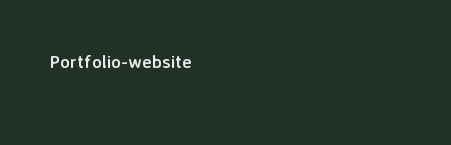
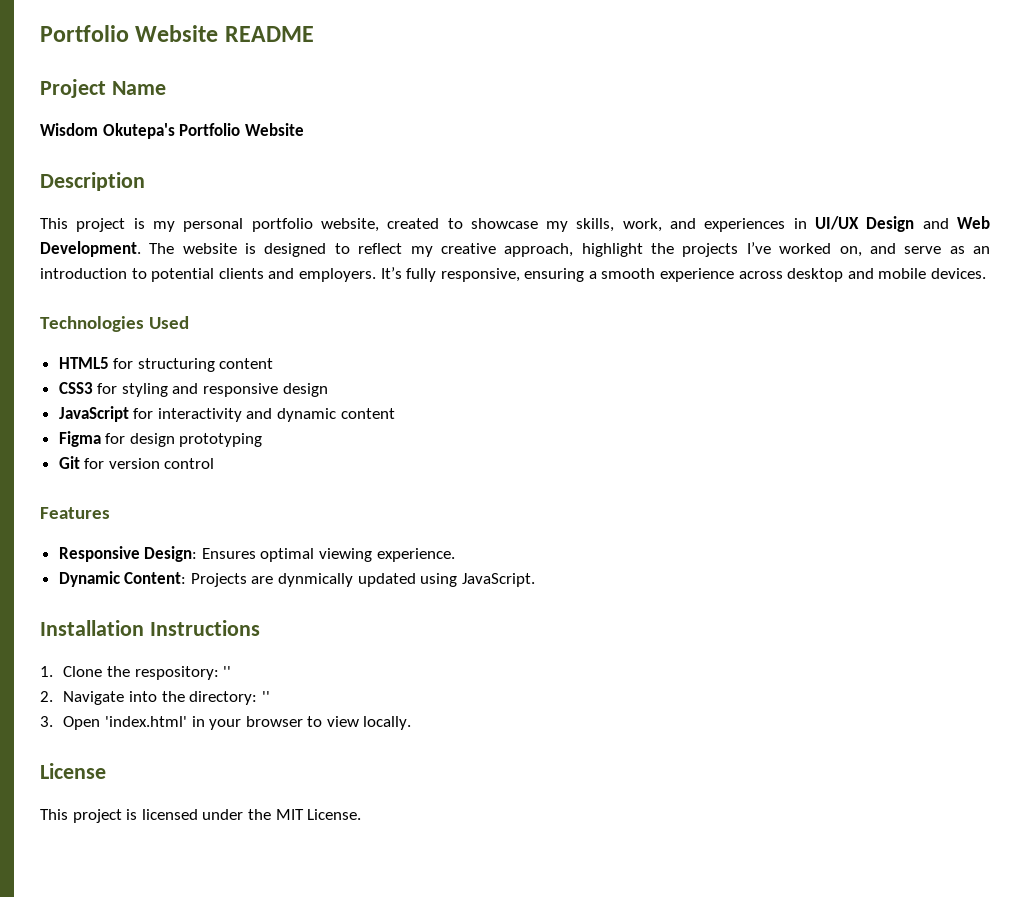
- Portfolio-website
+ Portfolio Website README
+ Project Name
+ Wisdom Okutepa's Portfolio Website
+ Description
+ This project is my personal portfolio website, created to showcase my skills, work, and experiences in UI/UX Design and Web Development. The website is designed to reflect my creative approach, highlight the projects I’ve worked on, and serve as an introduction to potential clients and employers. It’s fully responsive, ensuring a smooth experience across desktop and mobile devices.
+ Technologies Used
+ HTML5 for structuring content
+ CSS3 for styling and responsive design
+ JavaScript for interactivity and dynamic content
+ Figma for design prototyping
+ Git for version control
+ Features
+ Responsive Design: Ensures optimal viewing experience.
+ Dynamic Content: Projects are dynmically updated using JavaScript.
+ Installation Instructions
+ 1. Clone the respository: ''
+ 2. Navigate into the directory: ''
+ 3. Open 'index.html' in your browser to view locally.
+ License
+ This project is licensed under the MIT License.

